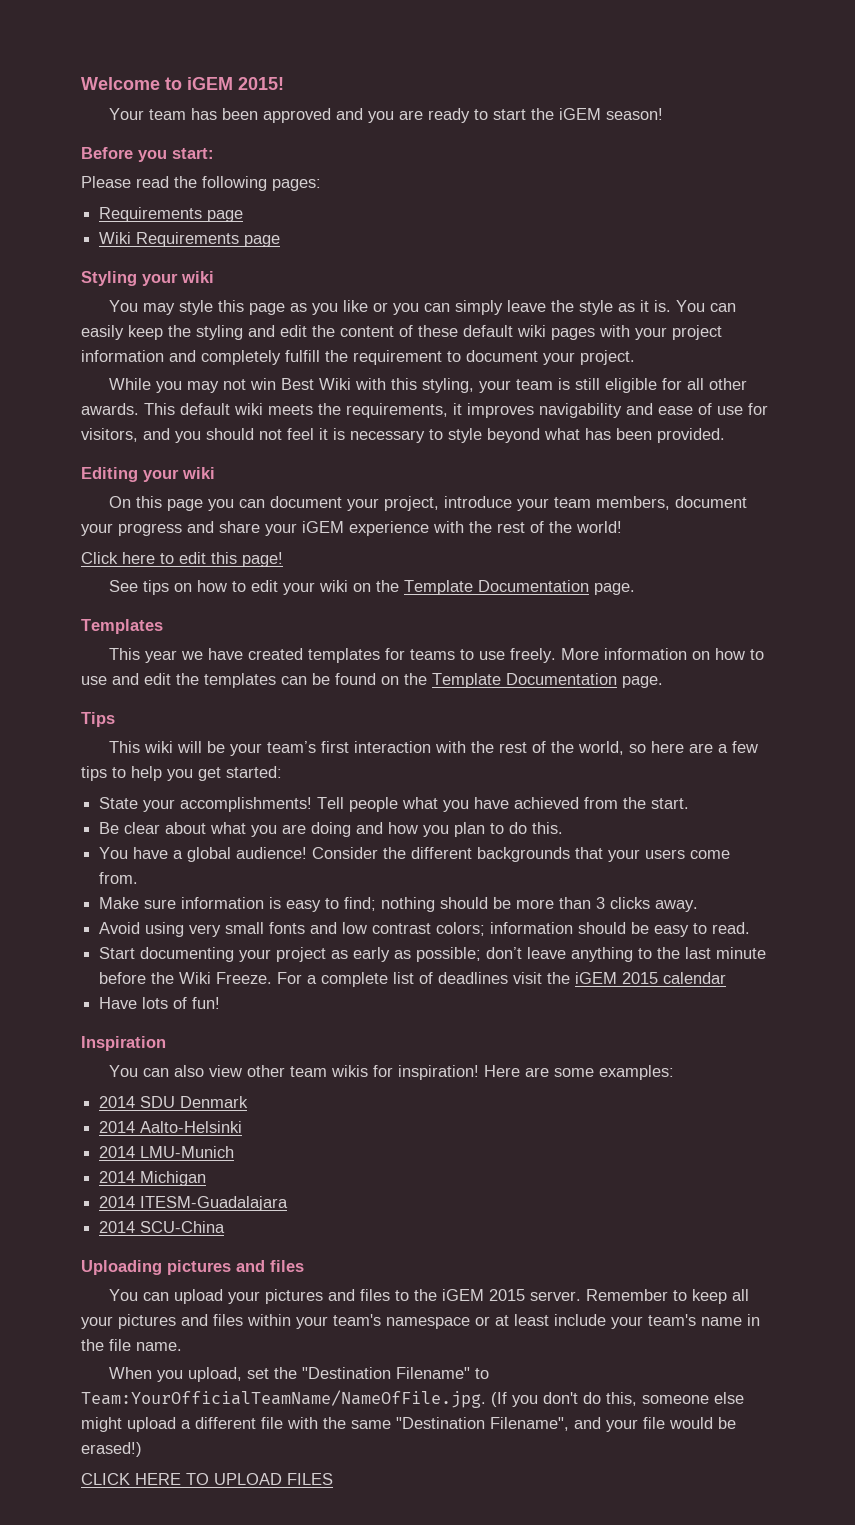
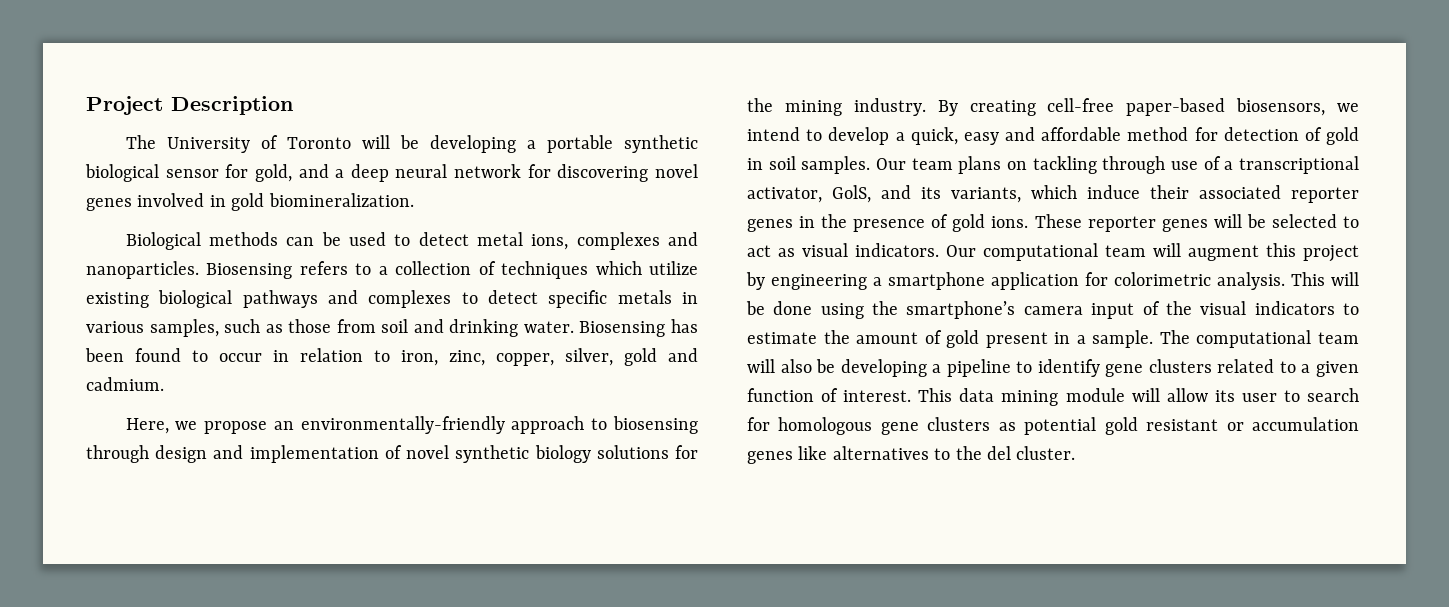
- Welcome to iGEM 2015!
- Your team has been approved and you are ready to start the iGEM season!
- Before you start:
- Please read the following pages:
- Requirements page
- Wiki Requirements page
- Styling your wiki
- You may style this page as you like or you can simply leave the style as it is. You can easily keep the styling and edit the content of these default wiki pages with your project information and completely fulfill the requirement to document your project.
- While you may not win Best Wiki with this styling, your team is still eligible for all other awards. This default wiki meets the requirements, it improves navigability and ease of use for visitors, and you should not feel it is necessary to style beyond what has been provided.
- Editing your wiki
- On this page you can document your project, introduce your team members, document your progress and share your iGEM experience with the rest of the world!
- Click here to edit this page!
- See tips on how to edit your wiki on the Template Documentation page.
- Templates
- This year we have created templates for teams to use freely. More information on how to use and edit the templates can be found on the Template Documentation page.
- Tips
- This wiki will be your team’s first interaction with the rest of the world, so here are a few tips to help you get started:
- State your accomplishments! Tell people what you have achieved from the start.
- Be clear about what you are doing and how you plan to do this.
- You have a global audience! Consider the different backgrounds that your users come from.
- Make sure information is easy to find; nothing should be more than 3 clicks away.
- Avoid using very small fonts and low contrast colors; information should be easy to read.
- Start documenting your project as early as possible; don’t leave anything to the last minute before the Wiki Freeze. For a complete list of deadlines visit the iGEM 2015 calendar
- Have lots of fun!
- Inspiration
- You can also view other team wikis for inspiration! Here are some examples:
- 2014 SDU Denmark
- 2014 Aalto-Helsinki
- 2014 LMU-Munich
- 2014 Michigan
- 2014 ITESM-Guadalajara
- 2014 SCU-China
- Uploading pictures and files
- You can upload your pictures and files to the iGEM 2015 server. Remember to keep all your pictures and files within your team's namespace or at least include your team's name in the file name.
- When you upload, set the "Destination Filename" to Team:YourOfficialTeamName/NameOfFile.jpg. (If you don't do this, someone else might upload a different file with the same "Destination Filename", and your file would be erased!)
- CLICK HERE TO UPLOAD FILES
+ Project Description
+ The University of Toronto will be developing a portable synthetic biological sensor for gold, and a deep neural network for discovering novel genes involved in gold biomineralization.
+ Biological methods can be used to detect metal ions, complexes and nanoparticles. Biosensing refers to a collection of techniques which utilize existing biological pathways and complexes to detect specific metals in various samples, such as those from soil and drinking water. Biosensing has been found to occur in relation to iron, zinc, copper, silver, gold and cadmium.
+ Here, we propose an environmentally-friendly approach to biosensing through design and implementation of novel synthetic biology solutions for the mining industry. By creating cell-free paper-based biosensors, we intend to develop a quick, easy and affordable method for detection of gold in soil samples. Our team plans on tackling through use of a transcriptional activator, GolS, and its variants, which induce their associated reporter genes in the presence of gold ions. These reporter genes will be selected to act as visual indicators. Our computational team will augment this project by engineering a smartphone application for colorimetric analysis. This will be done using the smartphone’s camera input of the visual indicators to estimate the amount of gold present in a sample. The computational team will also be developing a pipeline to identify gene clusters related to a given function of interest. This data mining module will allow its user to search for homologous gene clusters as potential gold resistant or accumulation genes like alternatives to the del cluster.

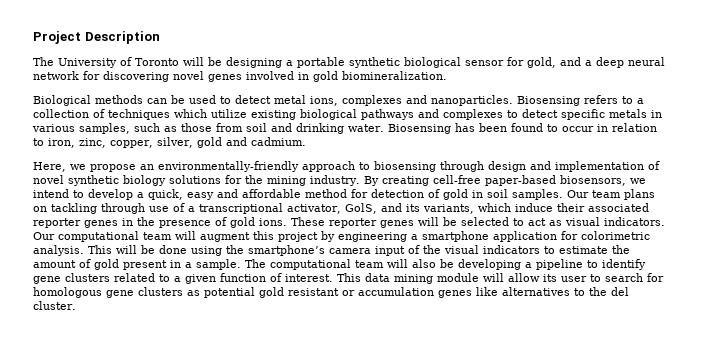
- The University of Toronto will be developing a portable synthetic biological sensor for gold, and a deep neural network for discovering novel genes involved in gold biomineralization.
+ The University of Toronto will be designing a portable synthetic biological sensor for gold, and a deep neural network for discovering novel genes involved in gold biomineralization.

